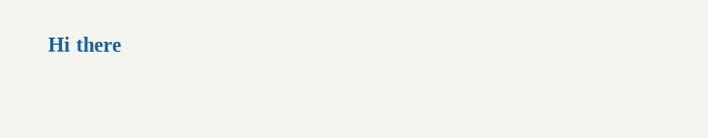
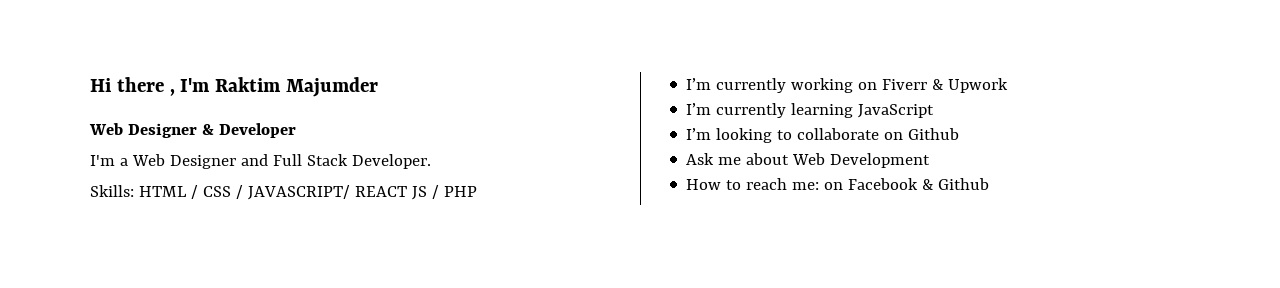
- Hi there
+ Hi there , I'm Raktim Majumder
+ Web Designer & Developer
+ I'm a Web Designer and Full Stack Developer.
+ Skills: HTML / CSS / JAVASCRIPT/ REACT JS / PHP
+ I’m currently working on Fiverr & Upwork
+ I’m currently learning JavaScript
+ I’m looking to collaborate on Github
+ Ask me about Web Development
+ How to reach me: on Facebook & Github

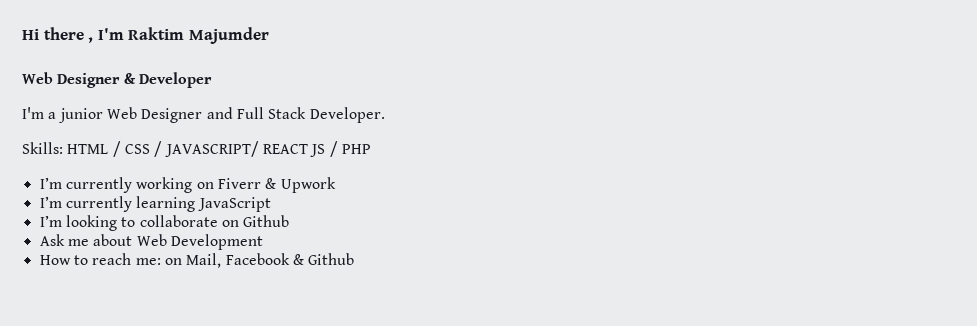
- I'm a Web Designer and Full Stack Developer.
+ I'm a junior Web Designer and Full Stack Developer.
- How to reach me: on Facebook & Github
+ How to reach me: on Mail, Facebook & Github

